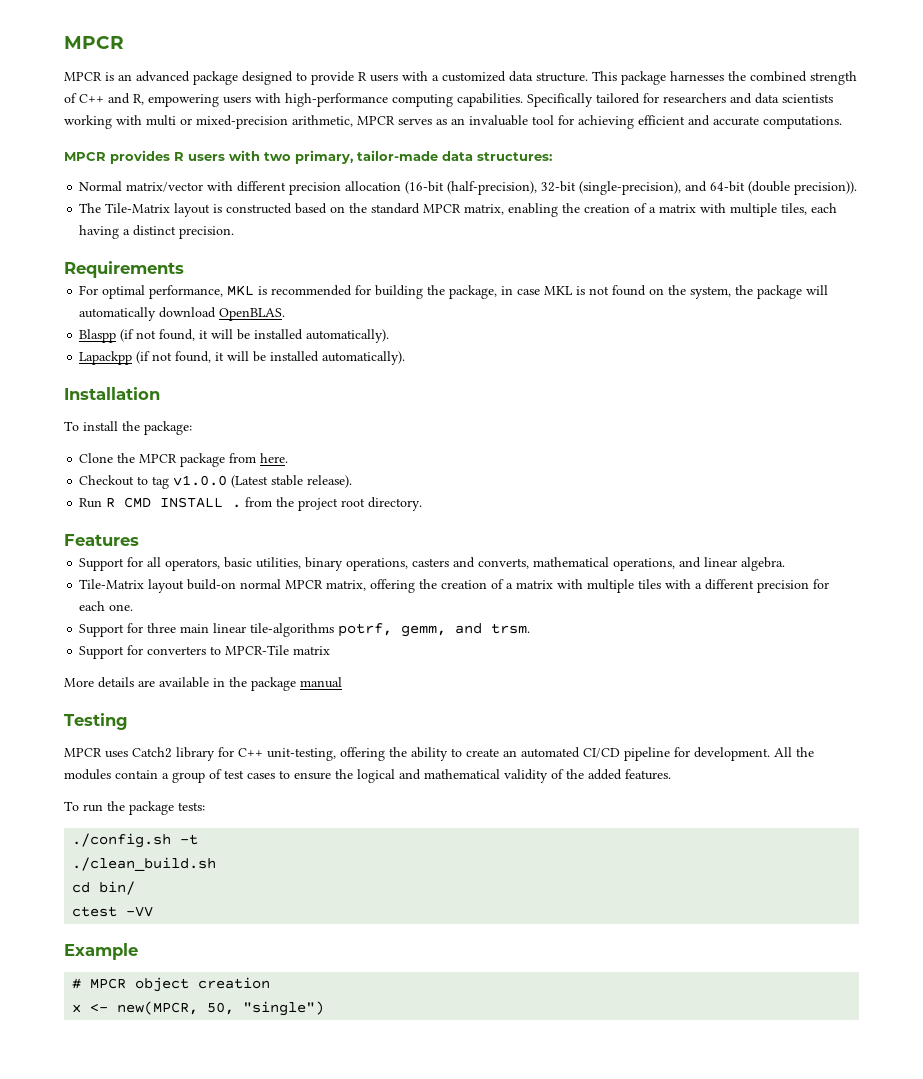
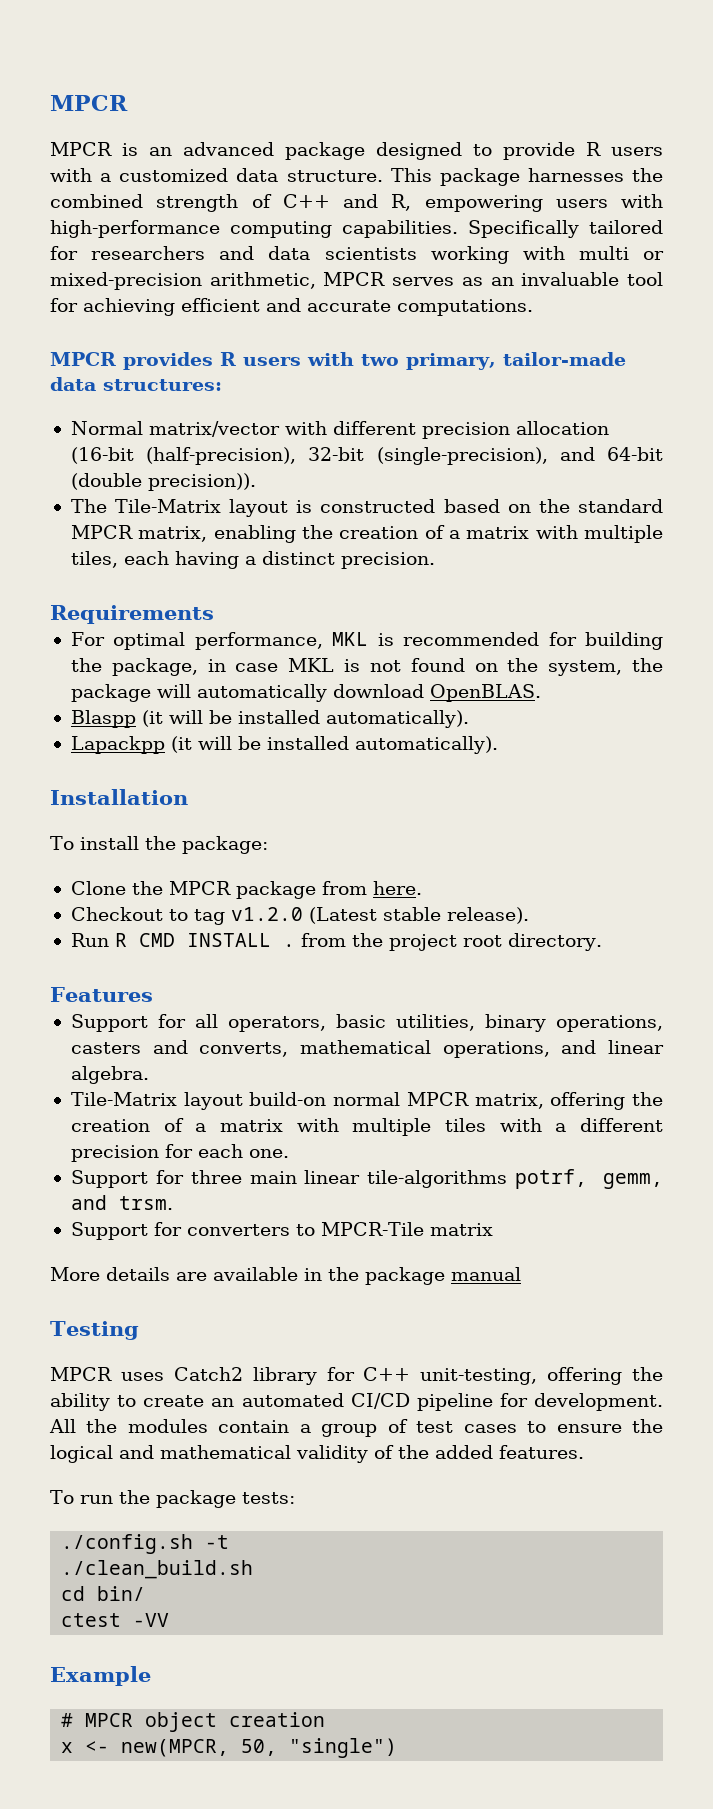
- Blaspp (if not found, it will be installed automatically).
+ Blaspp (it will be installed automatically).
- Lapackpp (if not found, it will be installed automatically).
+ Lapackpp (it will be installed automatically).
- Checkout to tag v1.0.0 (Latest stable release).
+ Checkout to tag v1.2.0 (Latest stable release).

